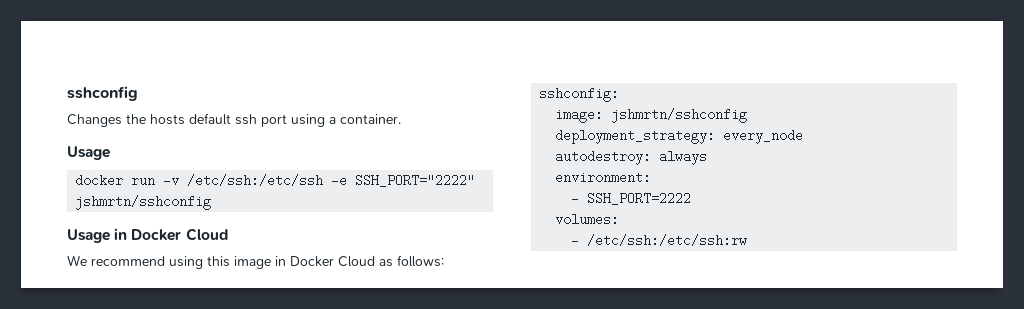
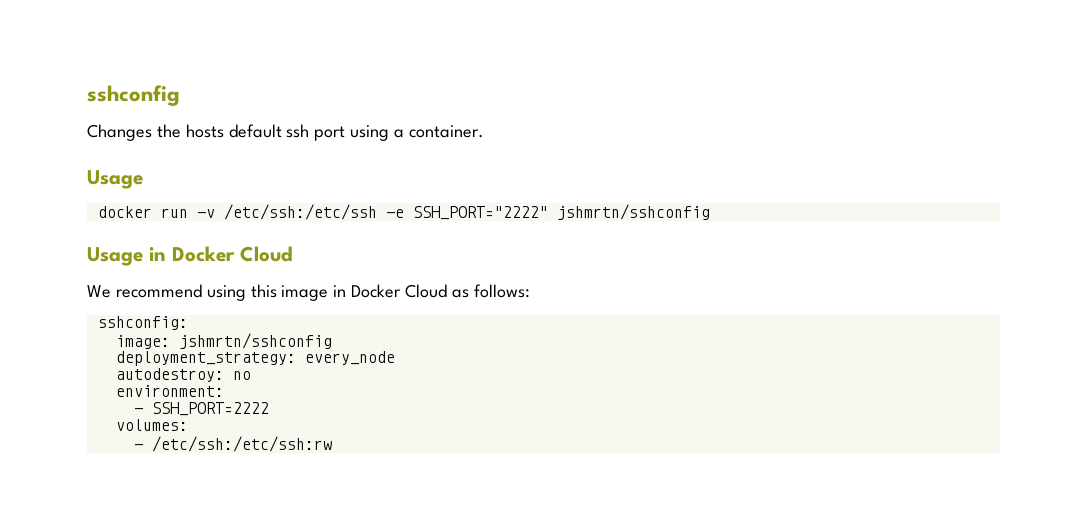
- autodestroy: always
+ autodestroy: no

